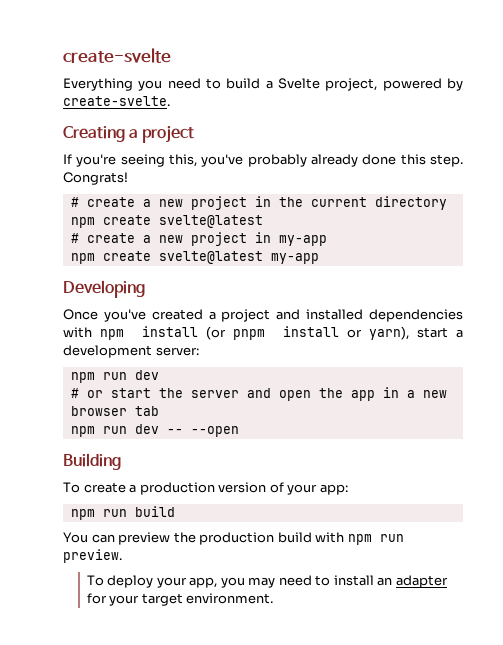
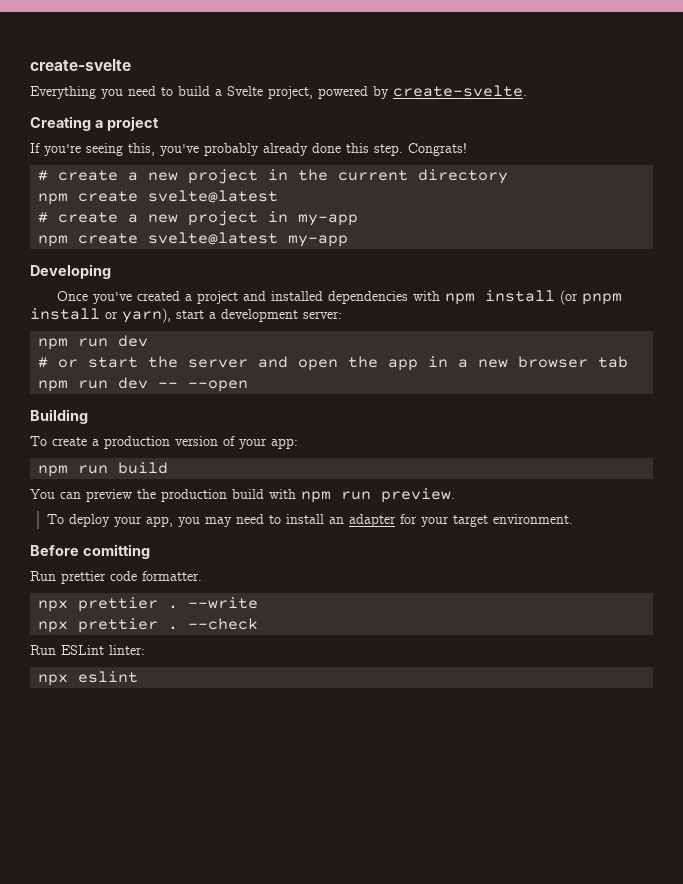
+ Before comitting
+ Run prettier code formatter.
+ npx prettier . --write
+ npx prettier . --check
+ Run ESLint linter:
+ npx eslint

